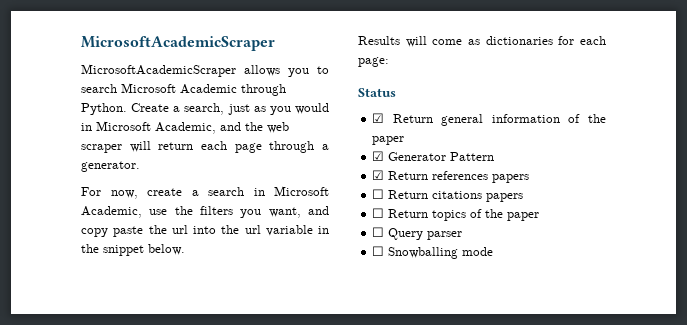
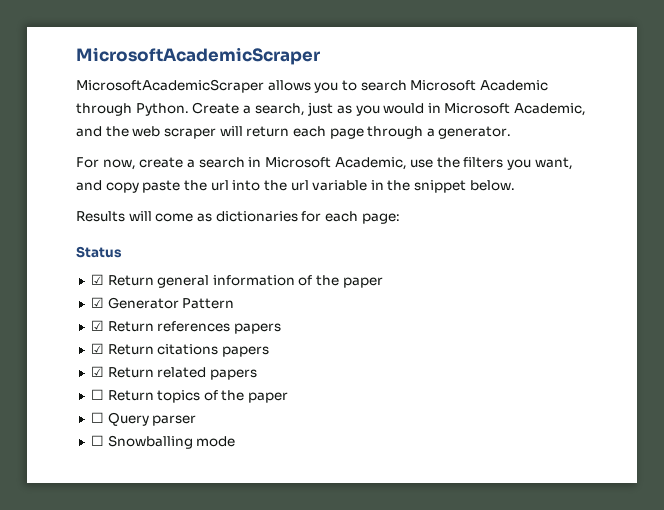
- ☐ Return citations papers
+ ☑ Return citations papers
+ ☑ Return related papers

